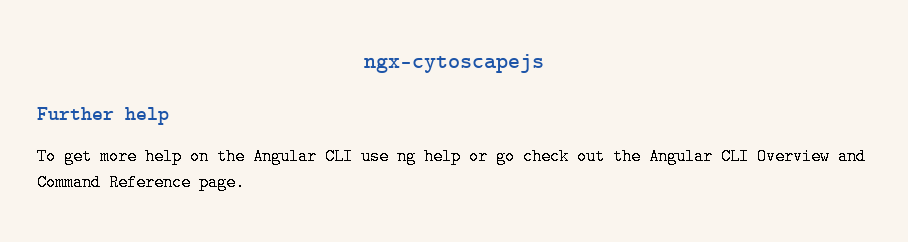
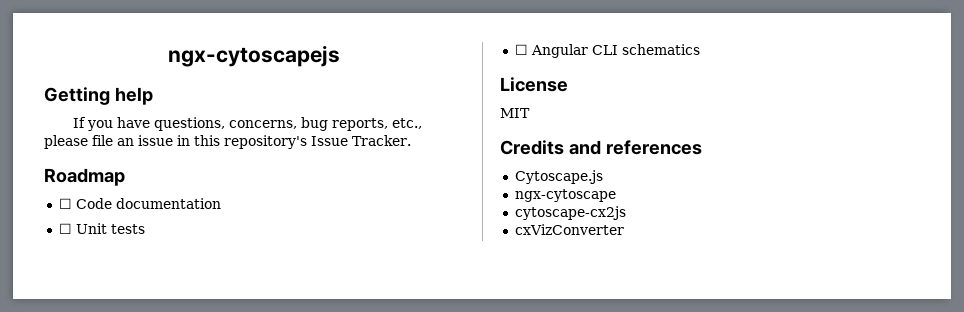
- Further help
+ Getting help
- To get more help on the Angular CLI use ng help or go check out the Angular CLI Overview and Command Reference page.
+ If you have questions, concerns, bug reports, etc., please file an issue in this repository's Issue Tracker.
+ Roadmap
+ ☐ Code documentation
+ ☐ Unit tests
+ ☐ Angular CLI schematics
+ License
+ MIT
+ Credits and references
+ Cytoscape.js
+ ngx-cytoscape
+ cytoscape-cx2js
+ cxVizConverter

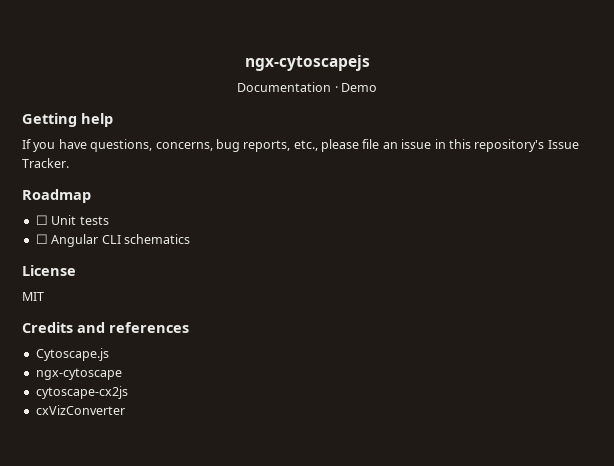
+ Documentation · Demo
- ☐ Code documentation

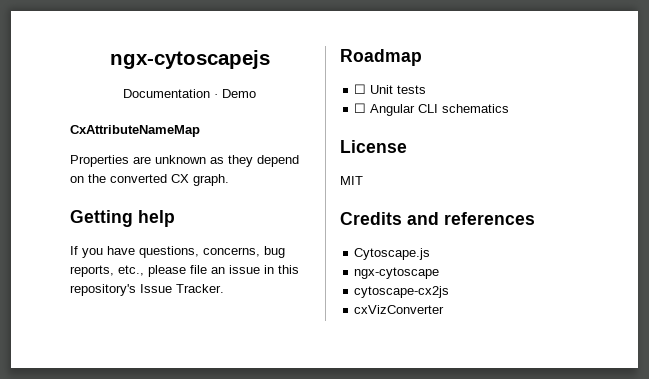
+ CxAttributeNameMap
+ Properties are unknown as they depend on the converted CX graph.

